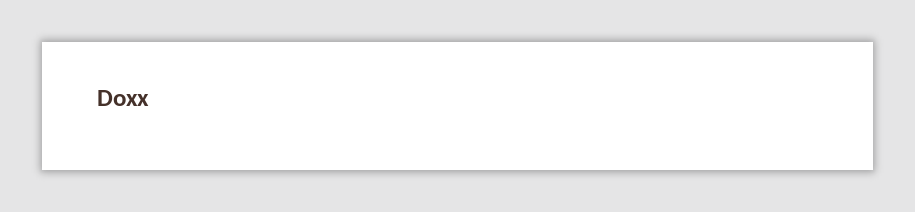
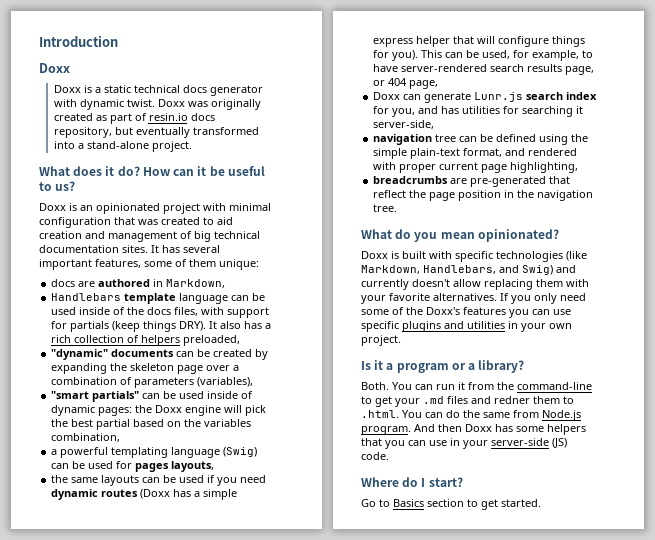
+ Introduction
  Doxx
+ Doxx is a static technical docs generator with dynamic twist. Doxx was originally created as part of resin.io docs repository, but eventually transformed into a stand-alone project.
+ What does it do? How can it be useful to us?
+ Doxx is an opinionated project with minimal configuration that was created to aid creation and management of big technical documentation sites. It has several important features, some of them unique:
+ docs are authored in Markdown,
+ Handlebars template language can be used inside of the docs files, with support for partials (keep things DRY). It also has a rich collection of helpers preloaded,
+ "dynamic" documents can be created by expanding the skeleton page over a combination of parameters (variables),
+ "smart partials" can be used inside of dynamic pages: the Doxx engine will pick the best partial based on the variables combination,
+ a powerful templating language (Swig) can be used for pages layouts,
+ the same layouts can be used if you need dynamic routes (Doxx has a simple express helper that will configure things for you). This can be used, for example, to have server-rendered search results page, or 404 page,
+ Doxx can generate Lunr.js search index for you, and has utilities for searching it server-side,
+ navigation tree can be defined using the simple plain-text format, and rendered with proper current page highlighting,
+ breadcrumbs are pre-generated that reflect the page position in the navigation tree.
+ What do you mean opinionated?
+ Doxx is built with specific technologies (like Markdown, Handlebars, and Swig) and currently doesn't allow replacing them with your favorite alternatives. If you only need some of the Doxx's features you can use specific plugins and utilities in your own project.
+ Is it a program or a library?
+ Both. You can run it from the command-line to get your .md files and redner them to .html. You can do the same from Node.js program. And then Doxx has some helpers that you can use in your server-side (JS) code.
+ Where do I start?
+ Go to Basics section to get started.

